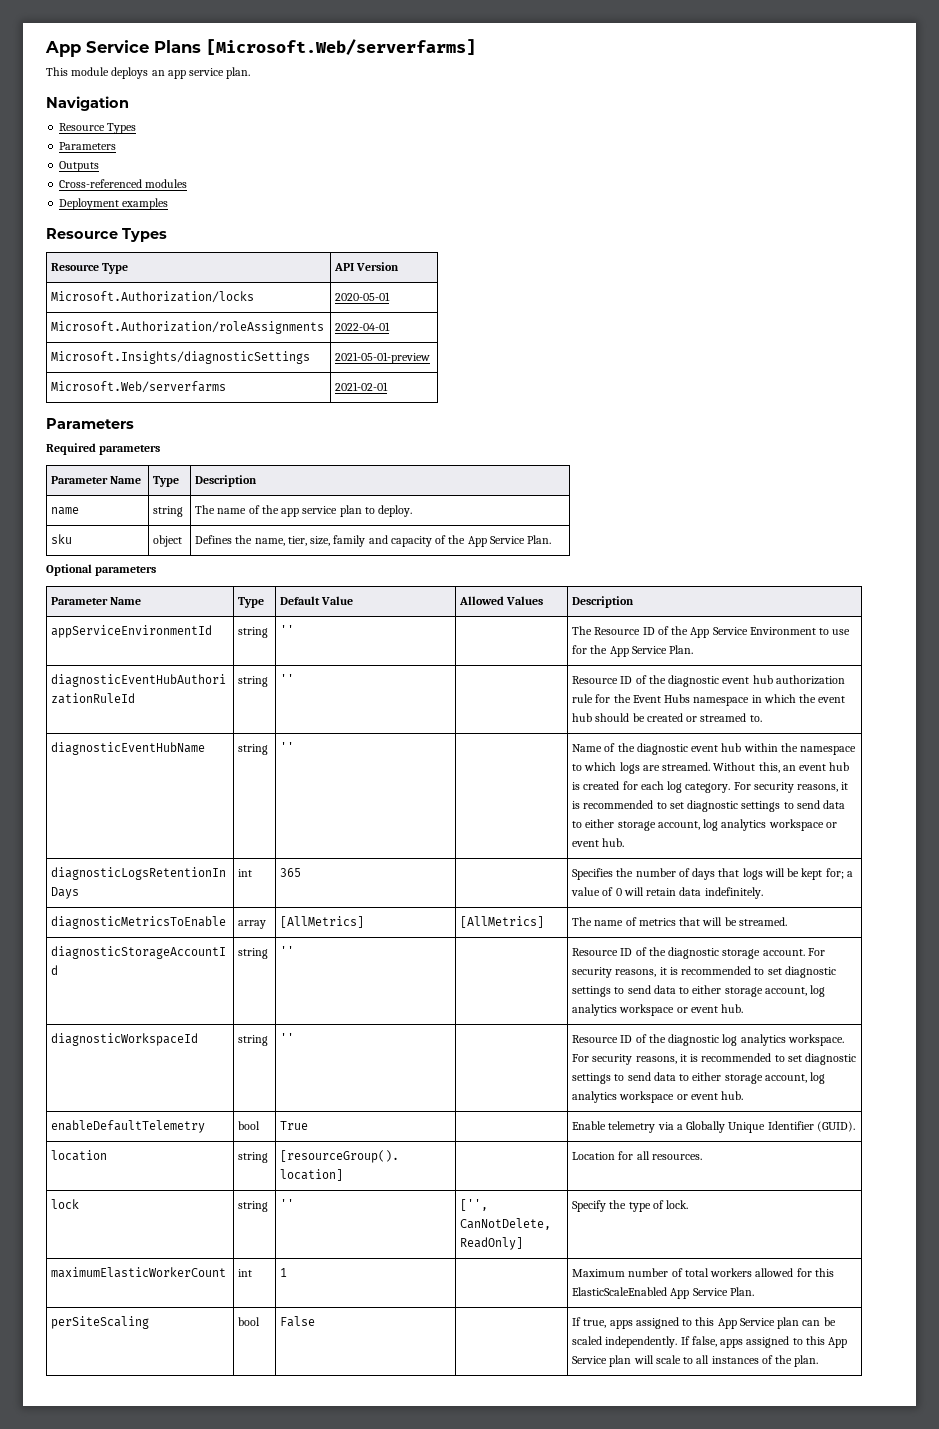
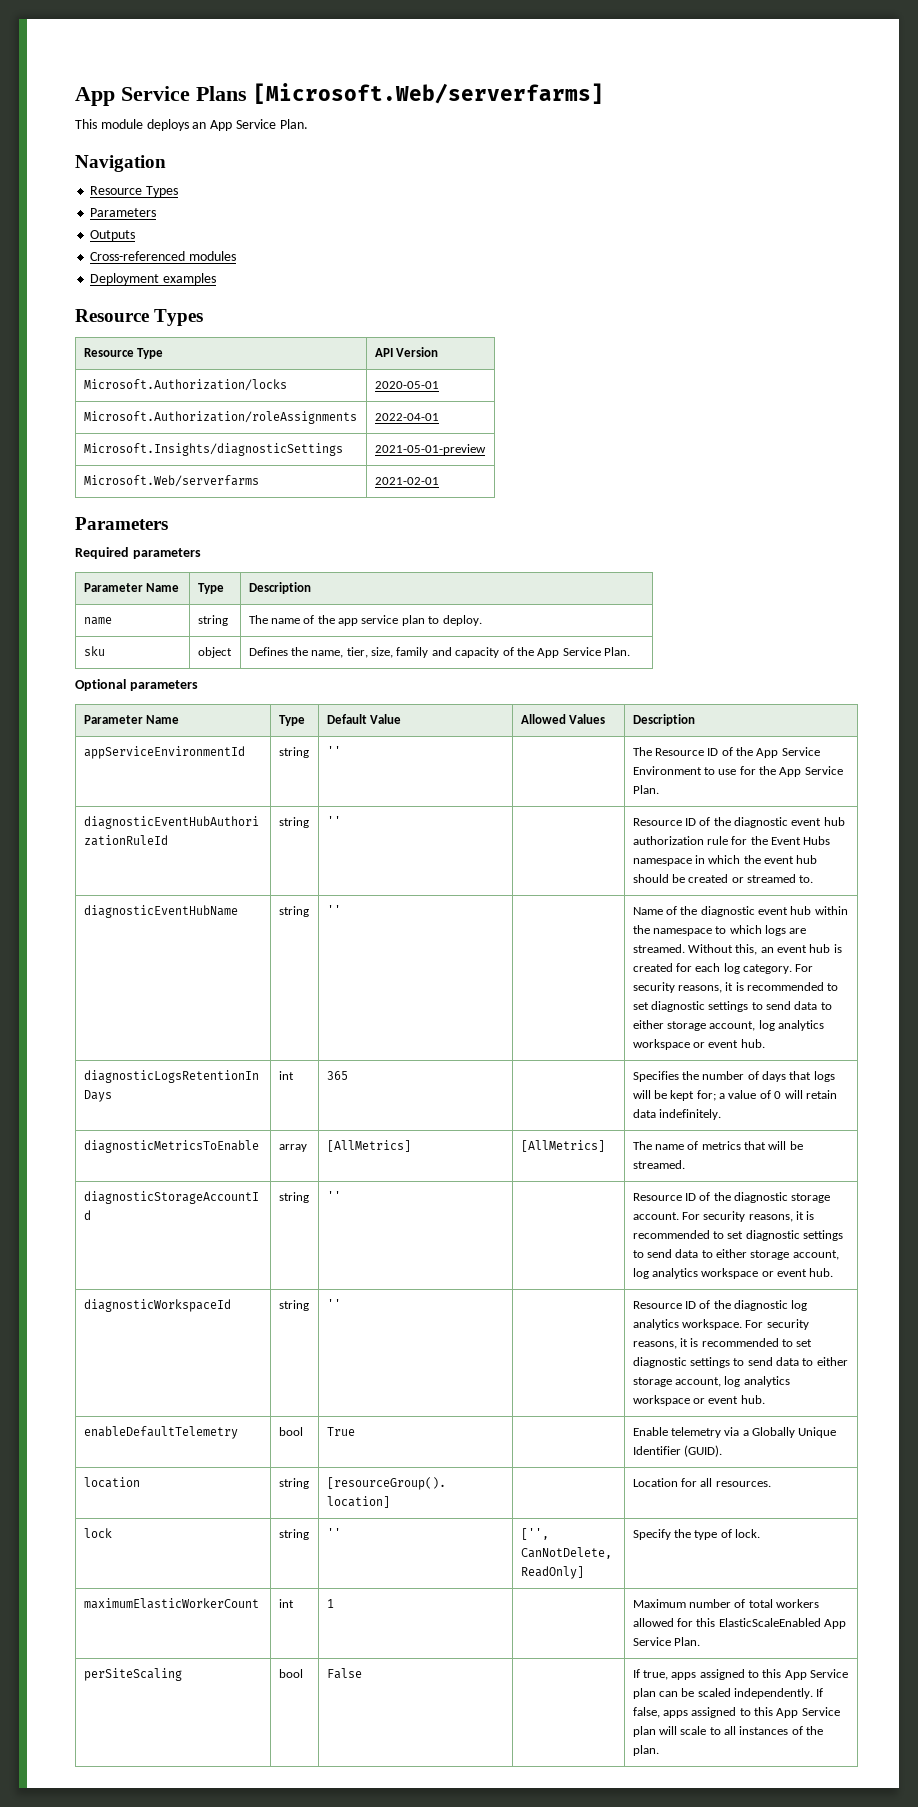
- This module deploys an app service plan.
+ This module deploys an App Service Plan.

